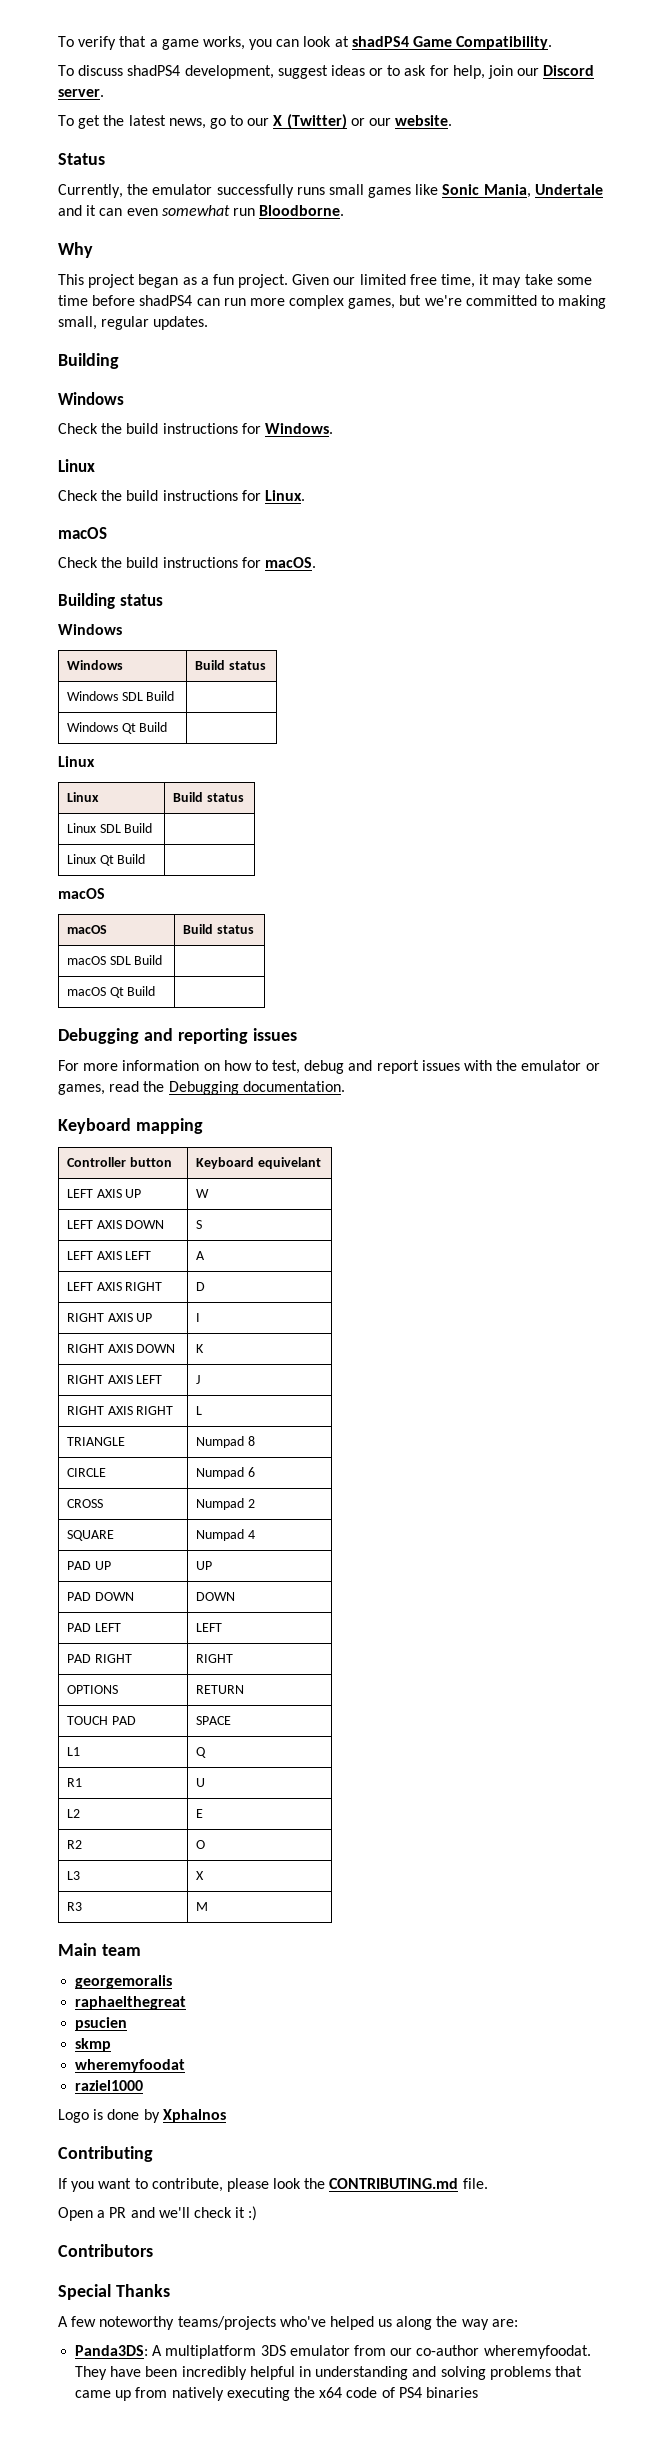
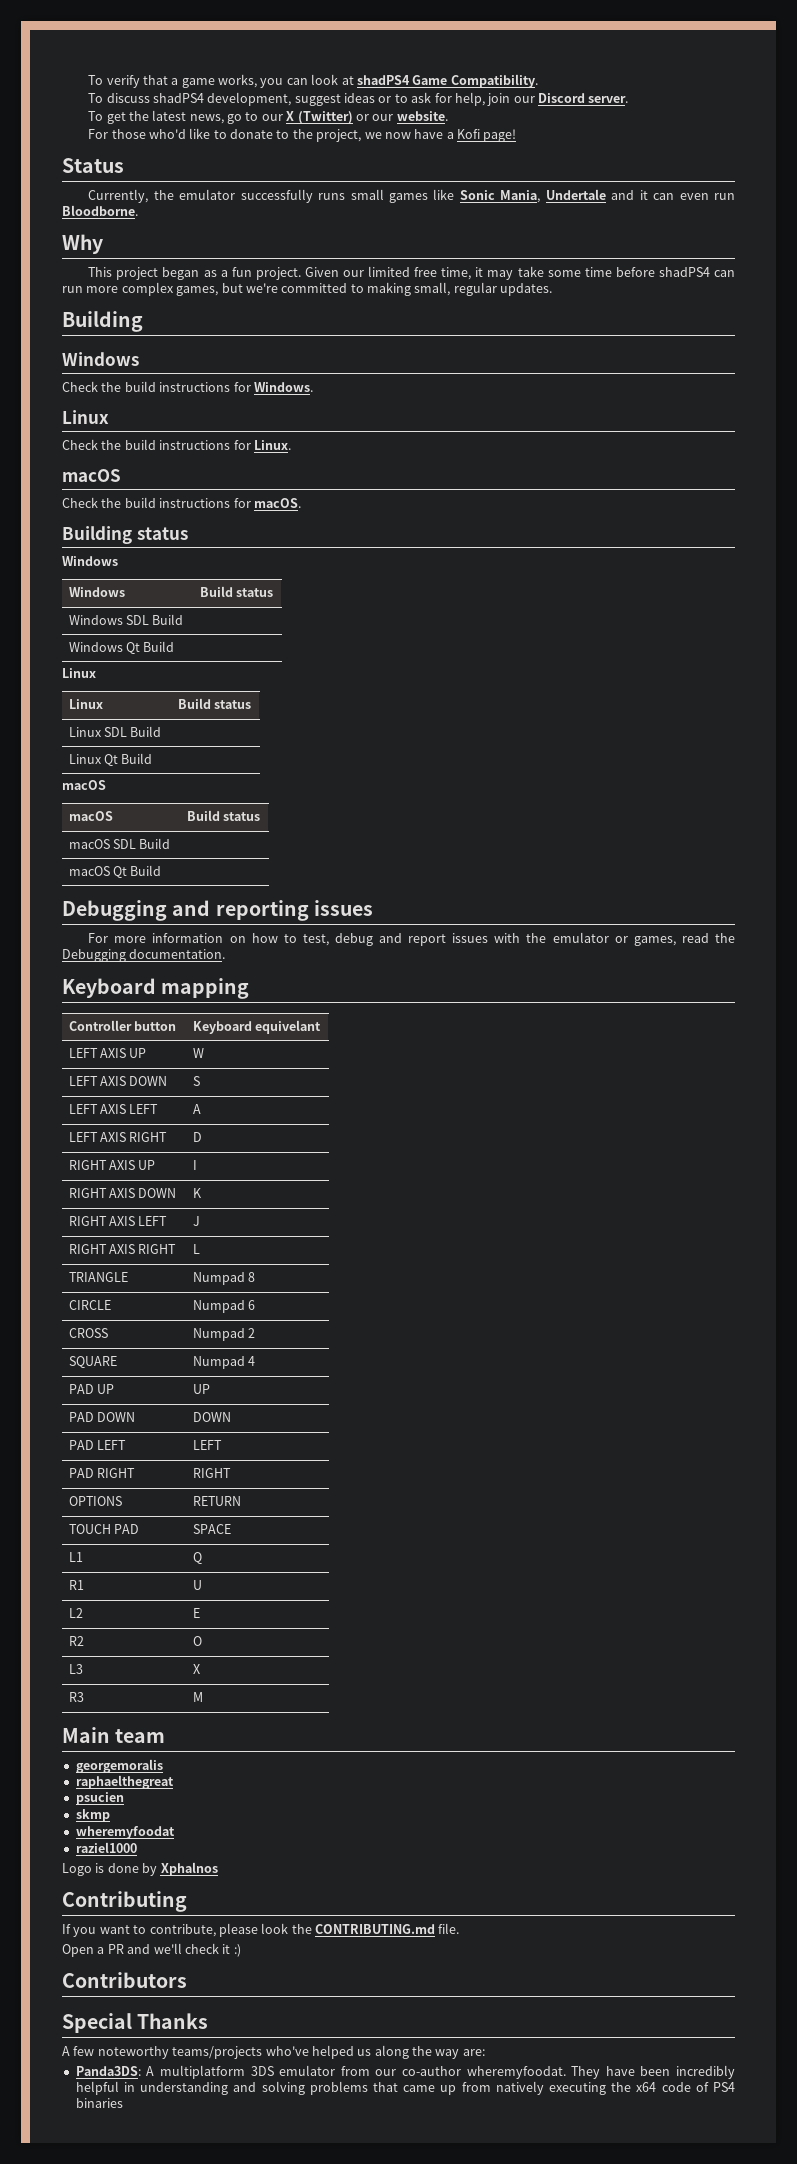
+ For those who'd like to donate to the project, we now have a Kofi page!
- Currently, the emulator successfully runs small games like Sonic Mania, Undertale and it can even somewhat run Bloodborne.
+ Currently, the emulator successfully runs small games like Sonic Mania, Undertale and it can even run Bloodborne.

